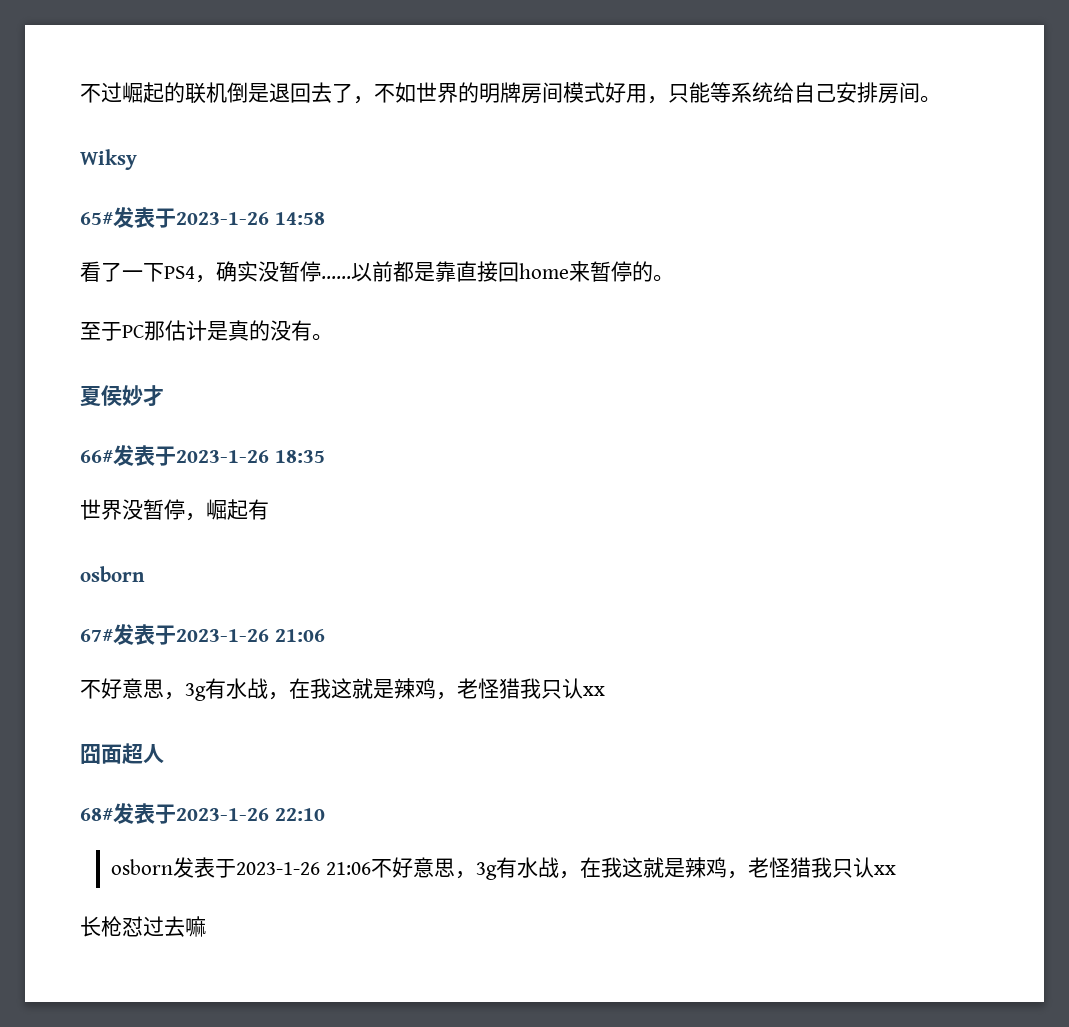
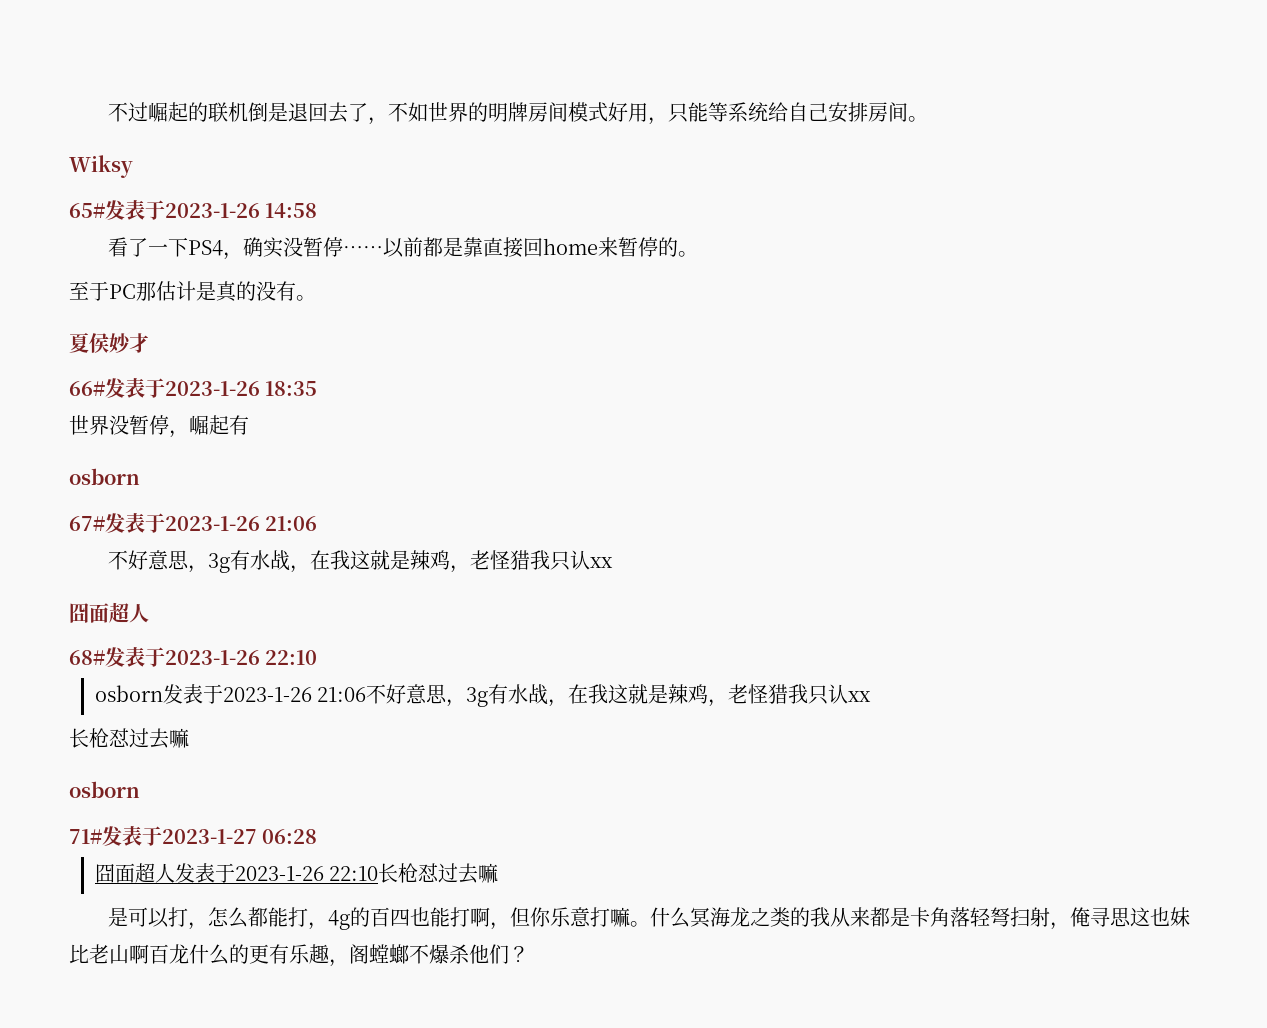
  osborn发表于2023-1-26 21:06不好意思，3g有水战，在我这就是辣鸡，老怪猎我只认xx
  长枪怼过去嘛
+ osborn
+ 71#发表于2023-1-27 06:28
+ 囧面超人发表于2023-1-26 22:10长枪怼过去嘛
+ 是可以打，怎么都能打，4g的百四也能打啊，但你乐意打嘛。什么冥海龙之类的我从来都是卡角落轻弩扫射，俺寻思这也妹比老山啊百龙什么的更有乐趣，阁螳螂不爆杀他们？

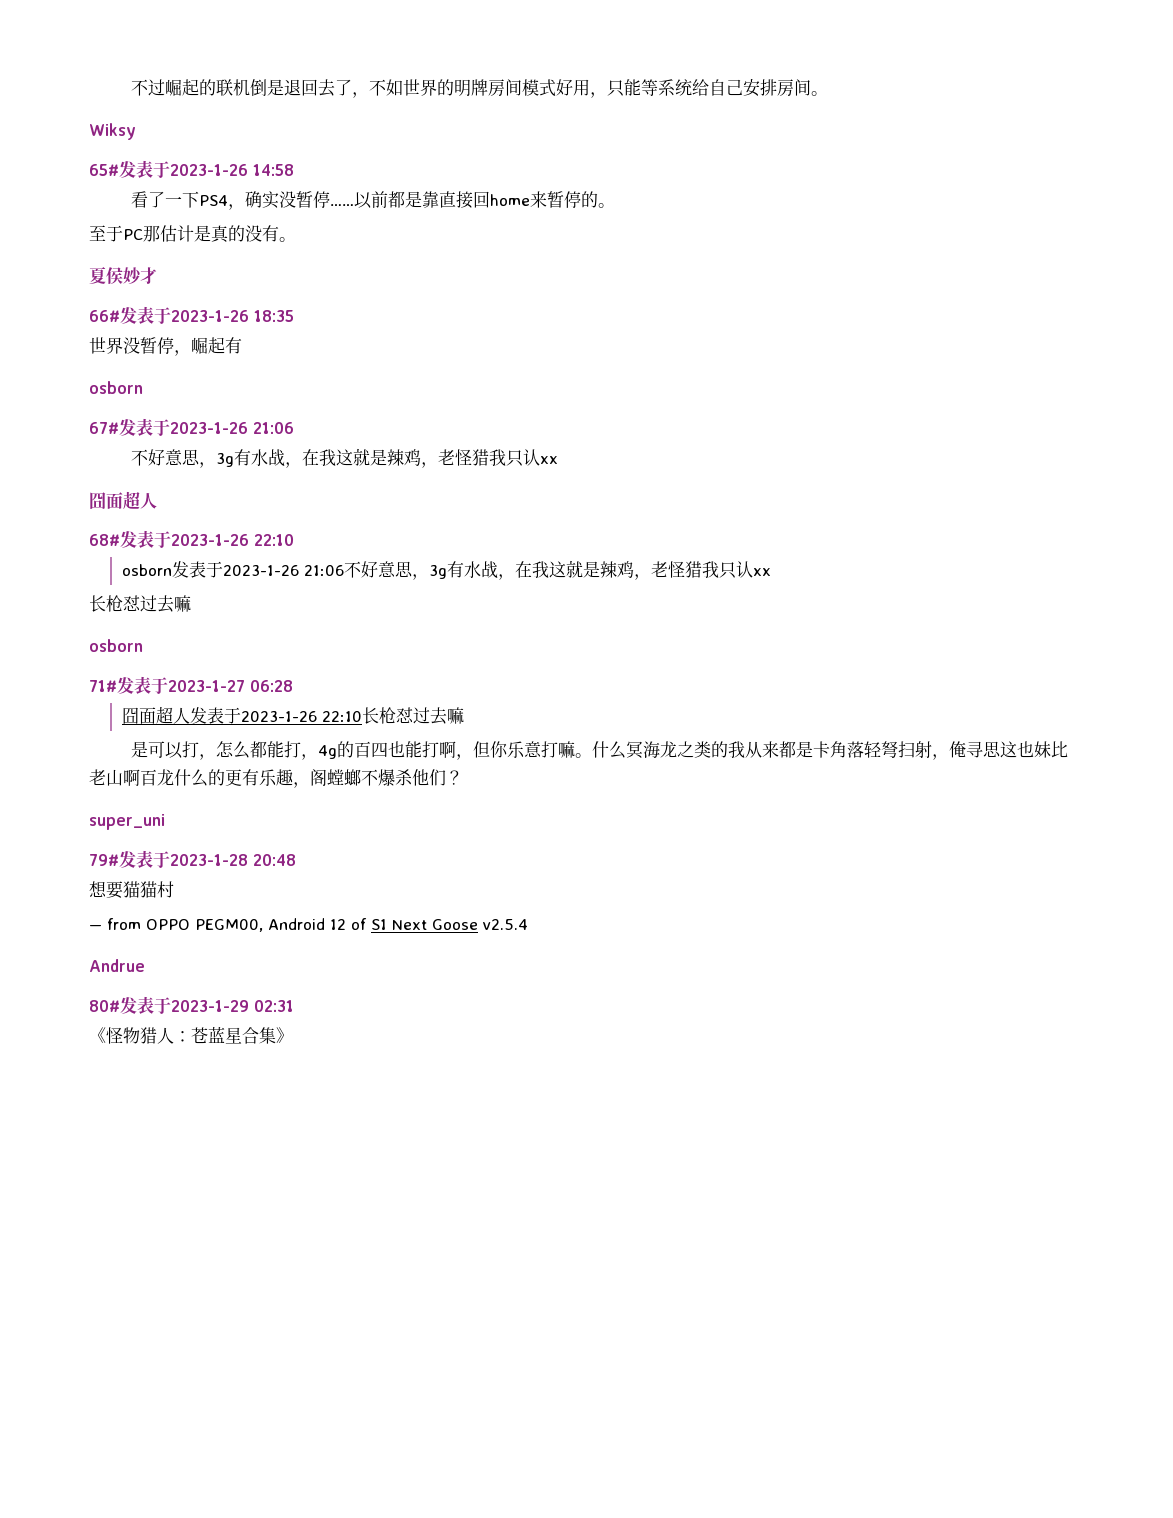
+ super_uni
+ 79#发表于2023-1-28 20:48
+ 想要猫猫村
+ — from OPPO PEGM00, Android 12 of S1 Next Goose v2.5.4
+ Andrue
+ 80#发表于2023-1-29 02:31
+ 《怪物猎人：苍蓝星合集》

